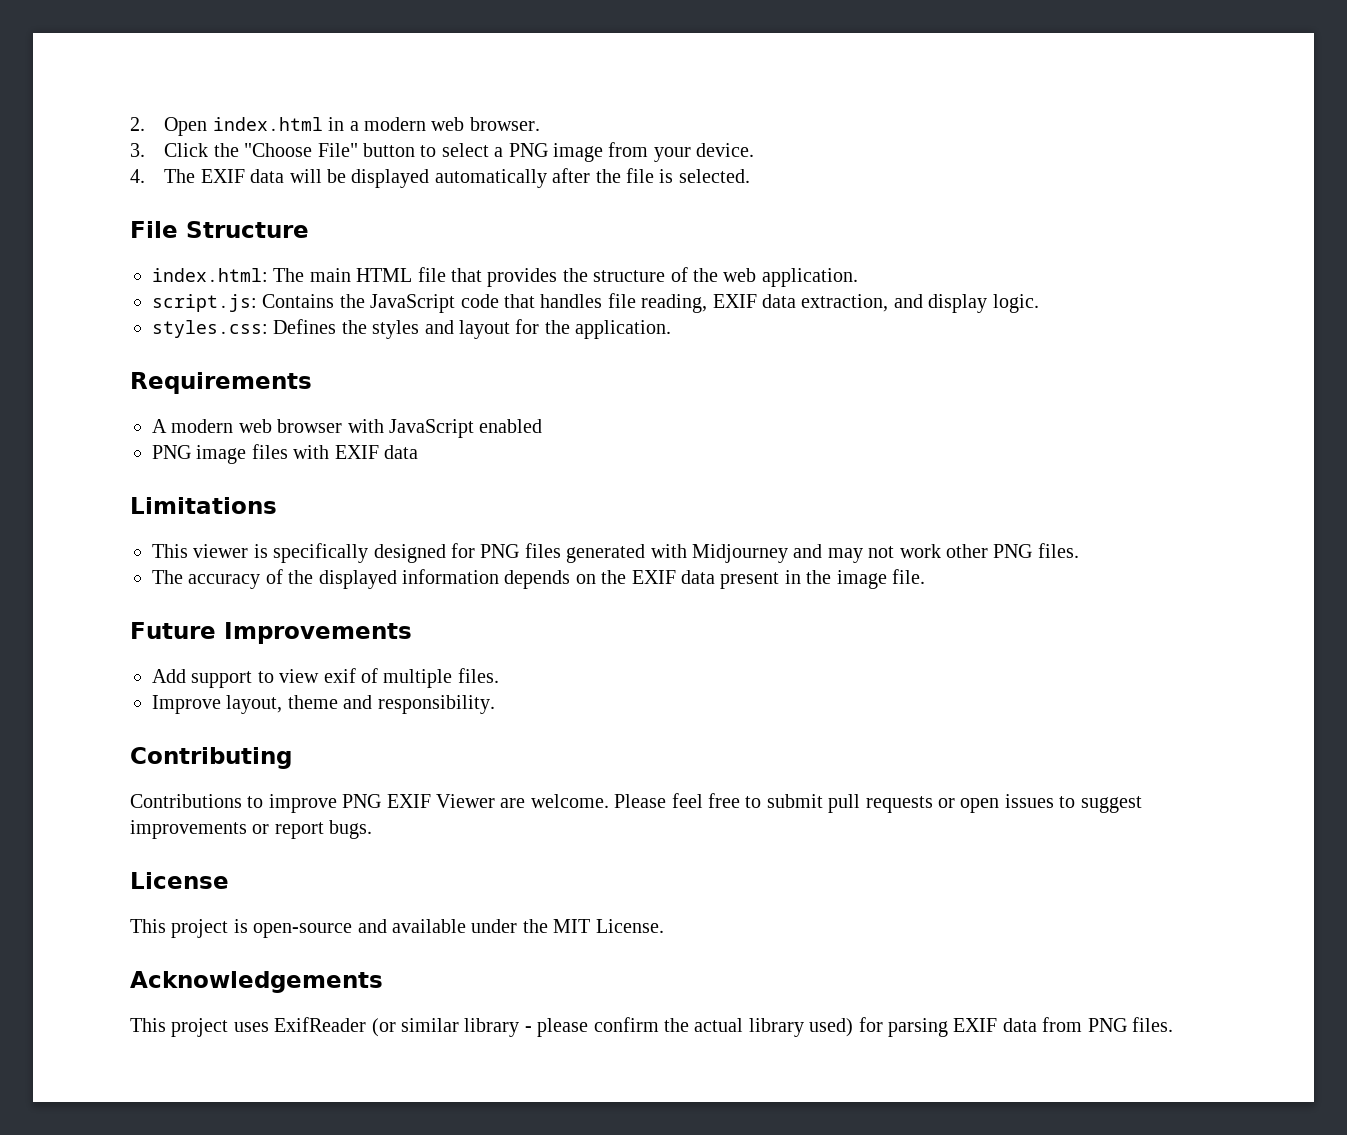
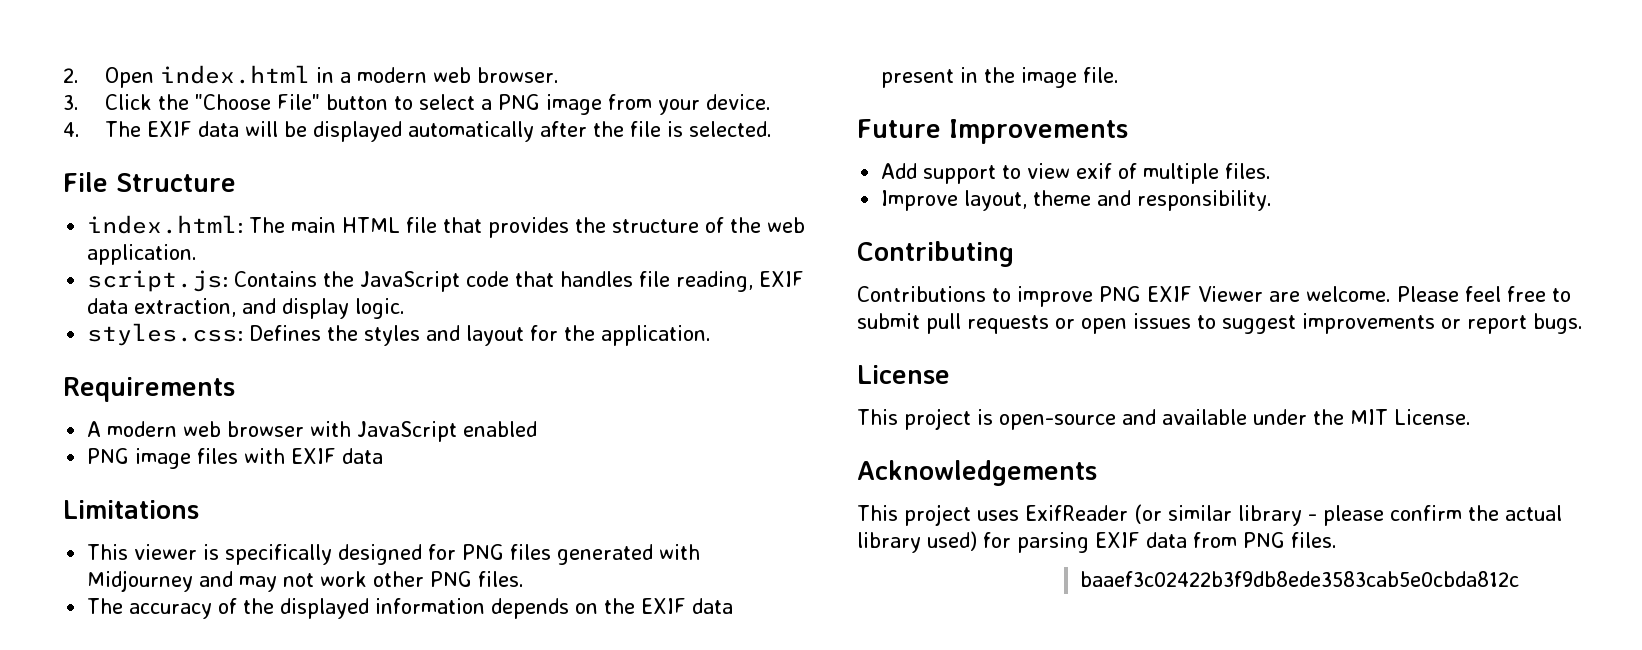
+ baaef3c02422b3f9db8ede3583cab5e0cbda812c

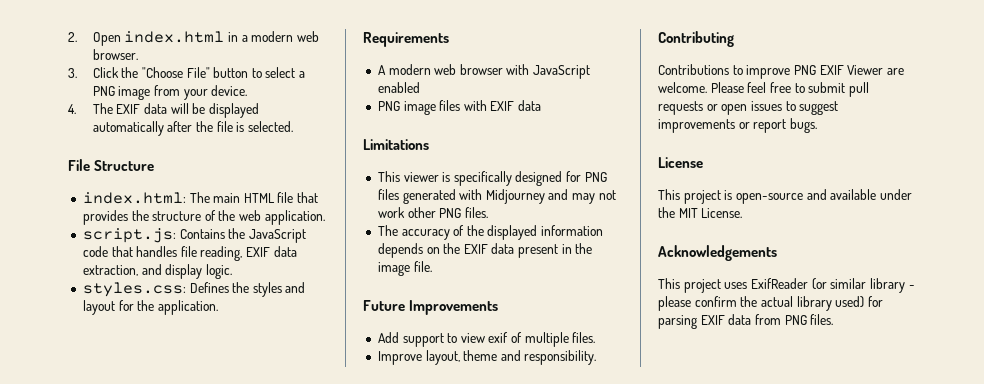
- baaef3c02422b3f9db8ede3583cab5e0cbda812c

